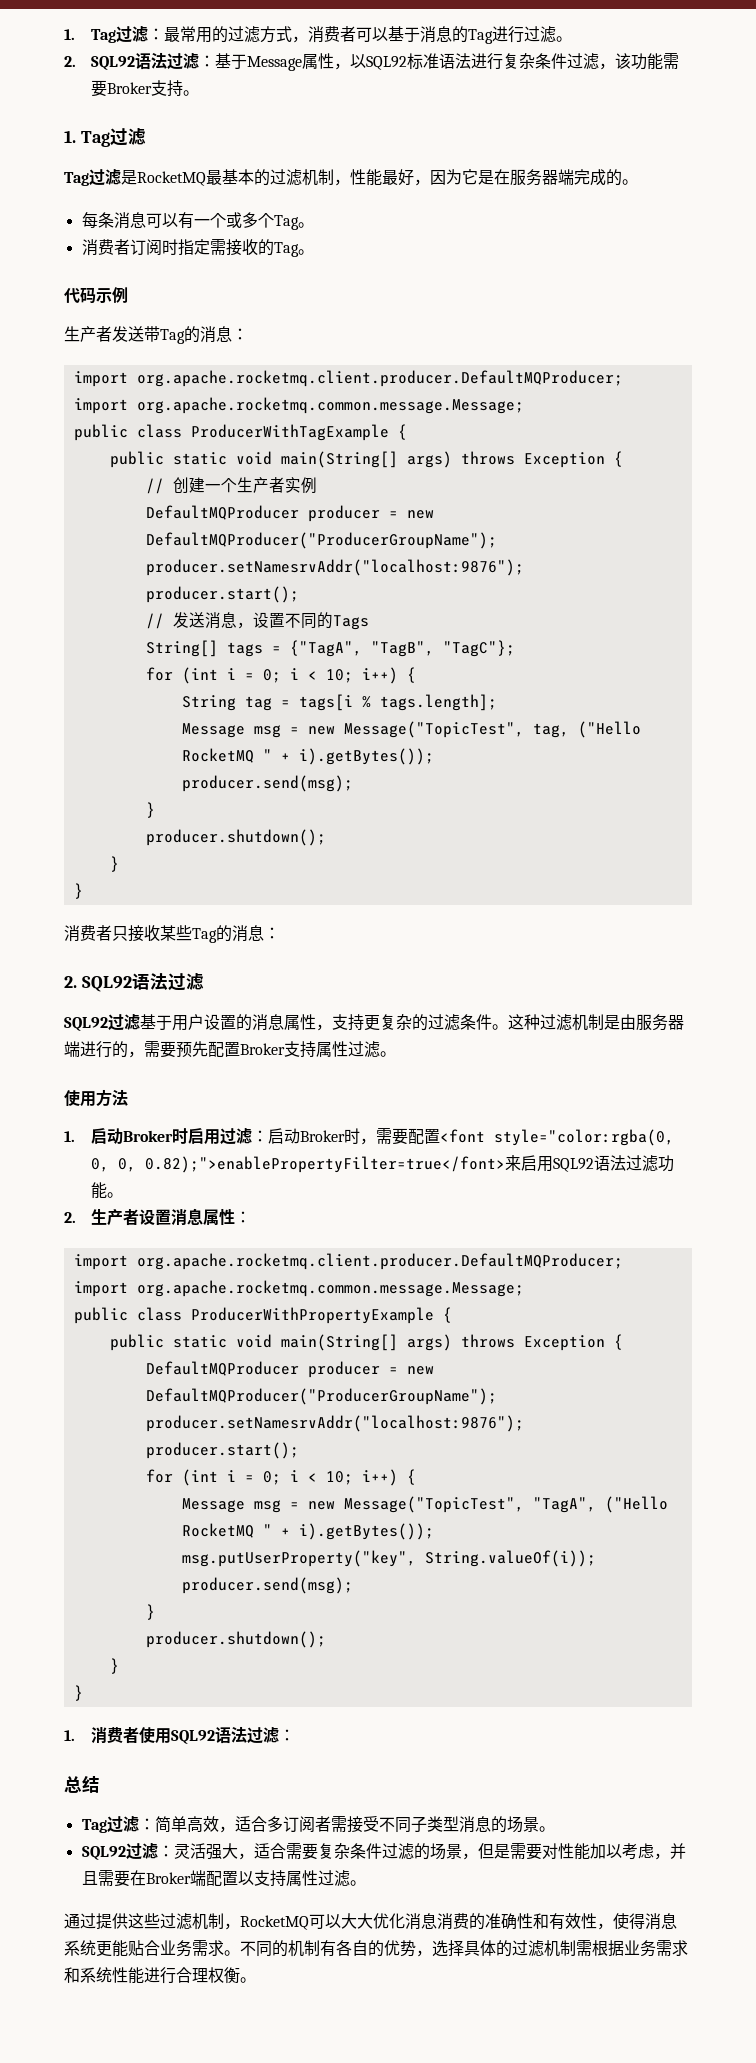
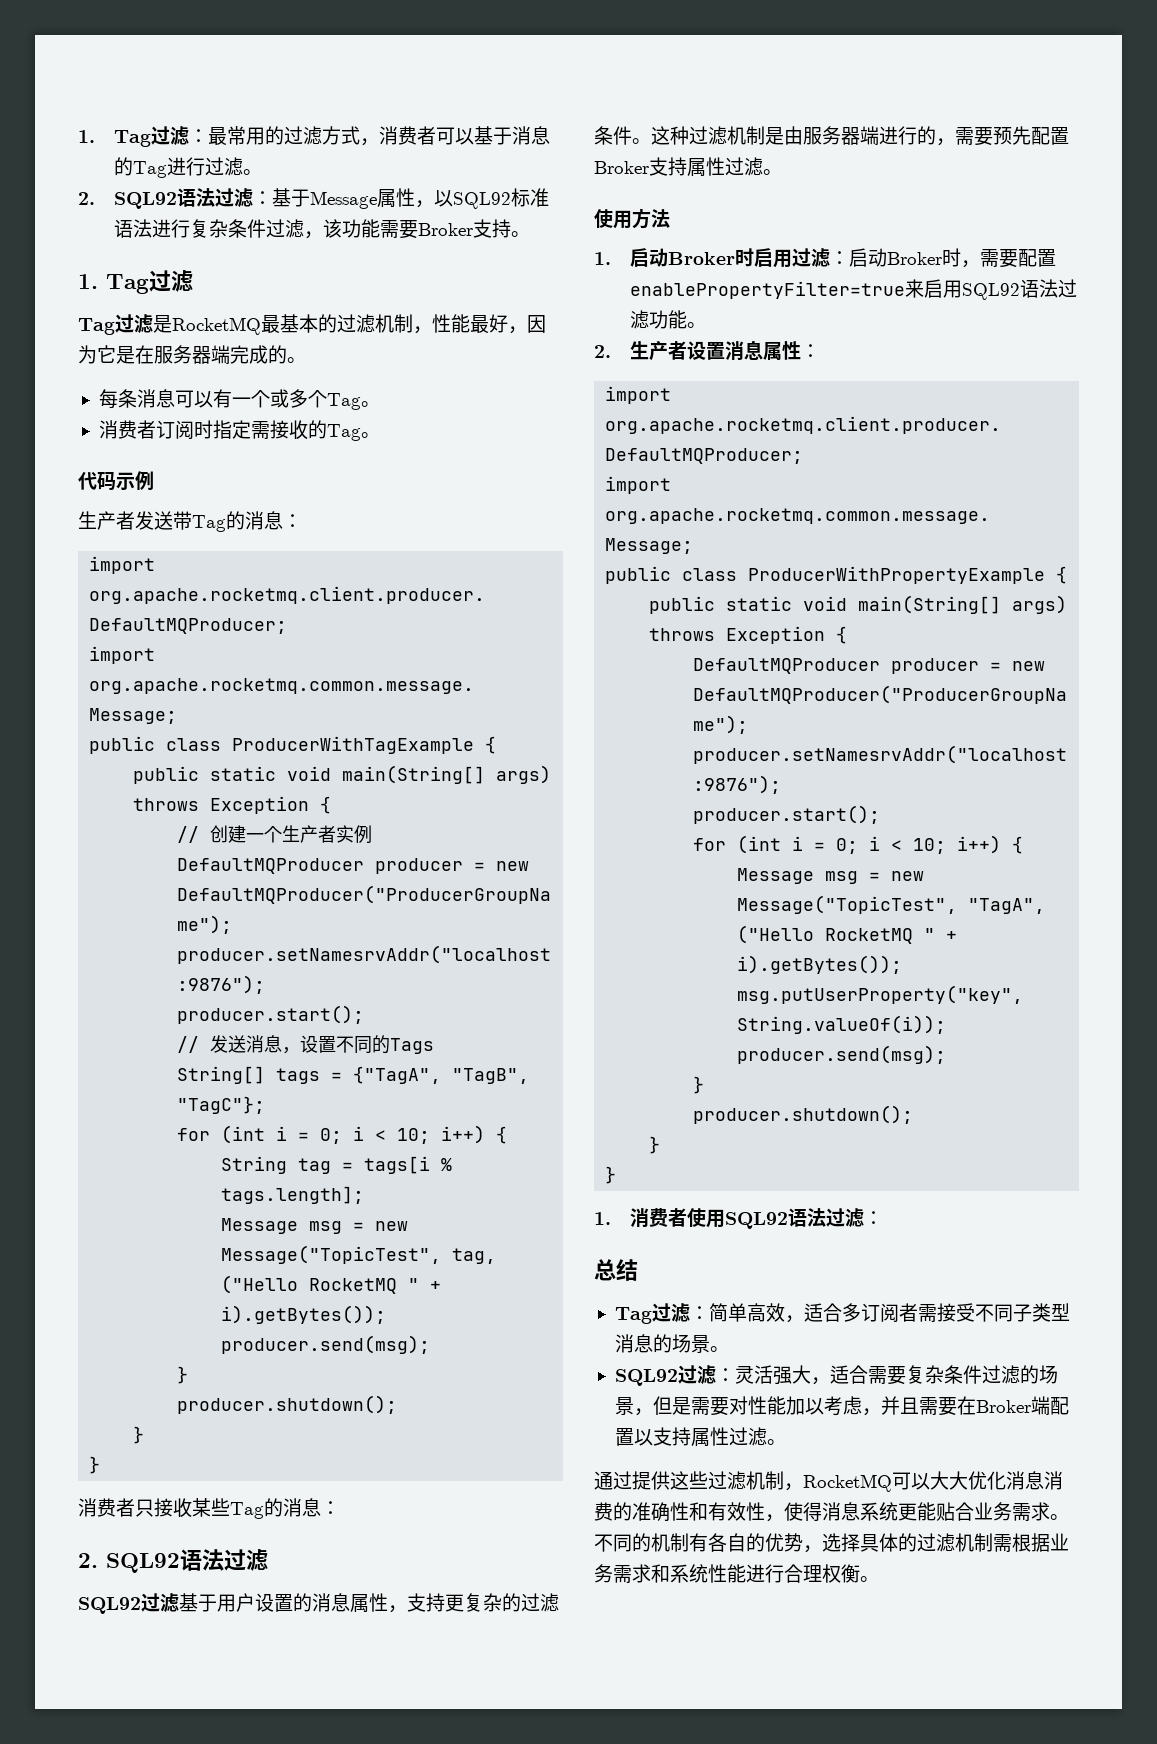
- 1.启动Broker时启用过滤：启动Broker时，需要配置<font style="color:rgba(0, 0, 0, 0.82);">enablePropertyFilter=true</font>来启用SQL92语法过滤功能。
+ 1.启动Broker时启用过滤：启动Broker时，需要配置enablePropertyFilter=true来启用SQL92语法过滤功能。

